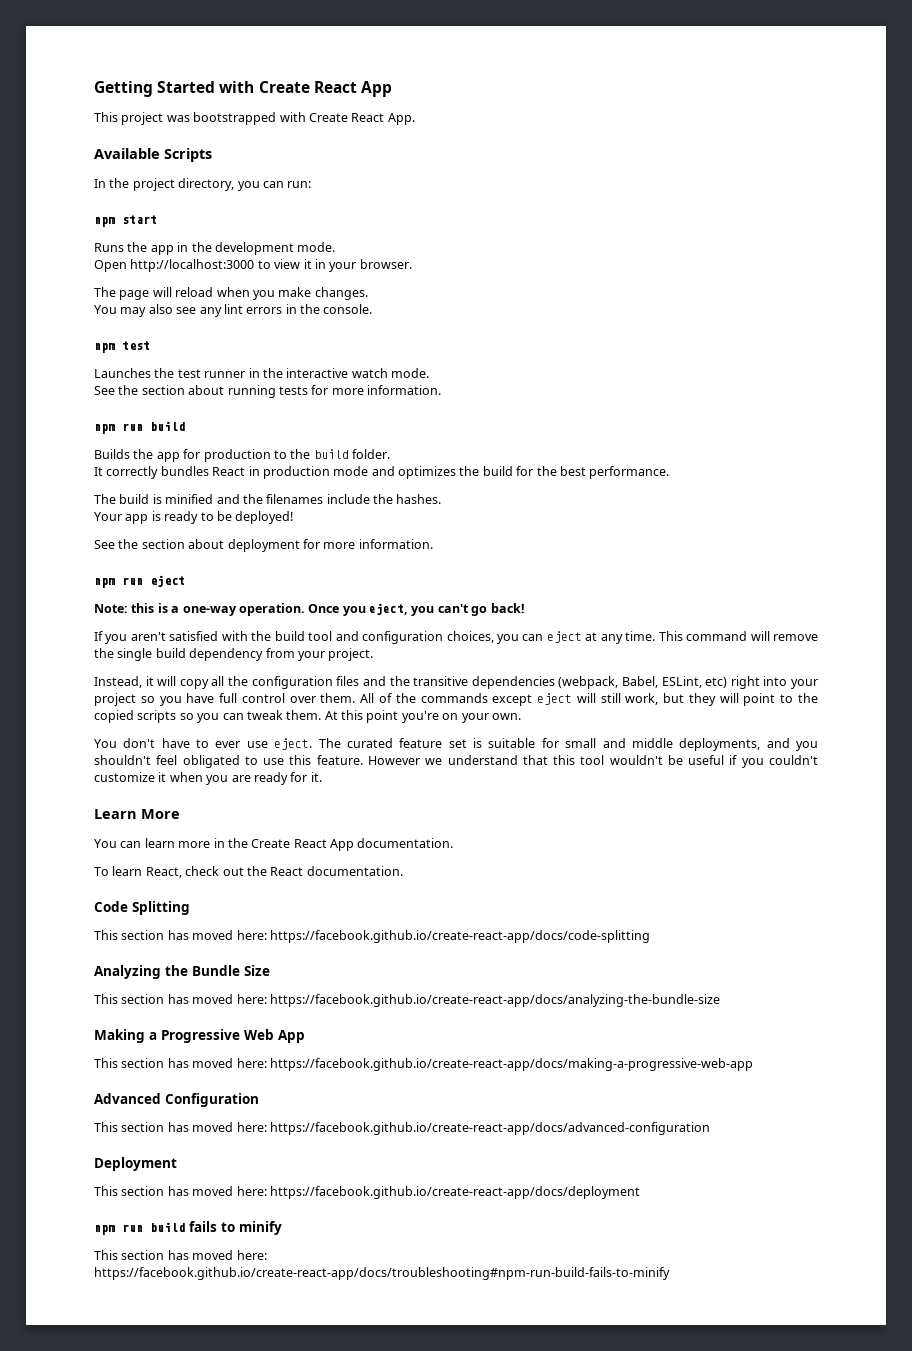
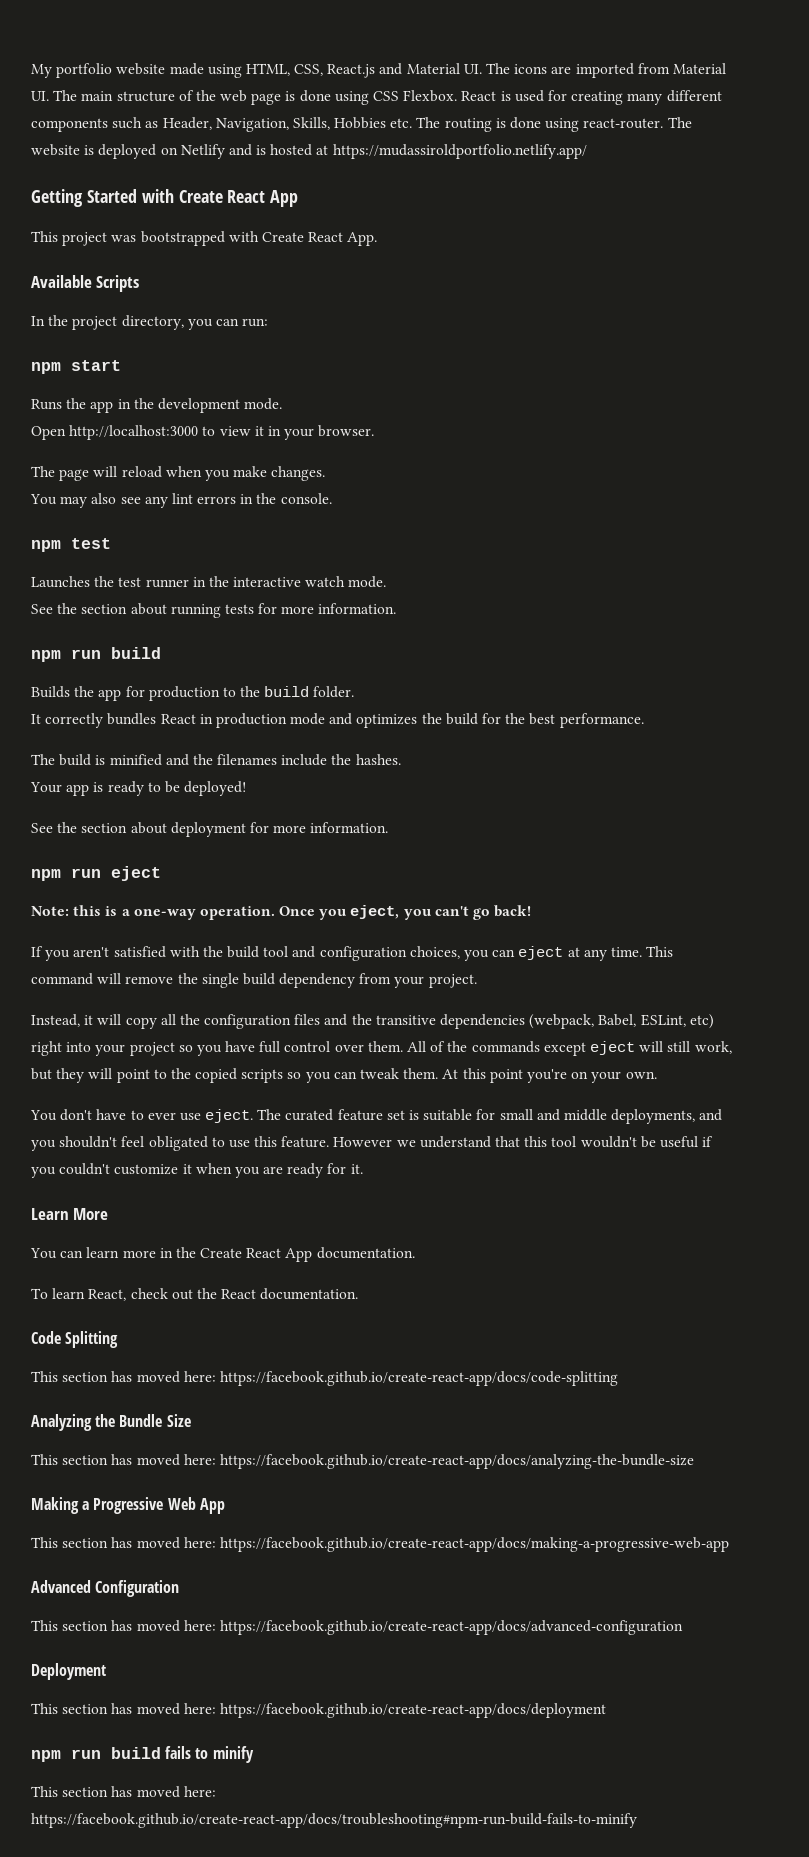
+ My portfolio website made using HTML, CSS, React.js and Material UI. The icons are imported from Material UI. The main structure of the web page is done using CSS Flexbox. React is used for creating many different components such as Header, Navigation, Skills, Hobbies etc. The routing is done using react-router. The website is deployed on Netlify and is hosted at https://mudassiroldportfolio.netlify.app/

